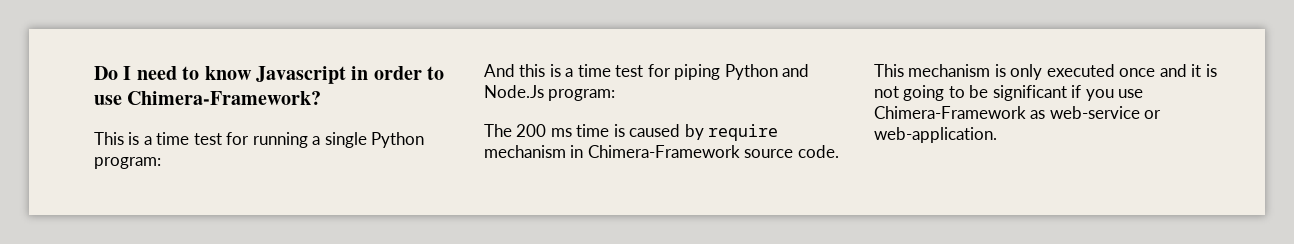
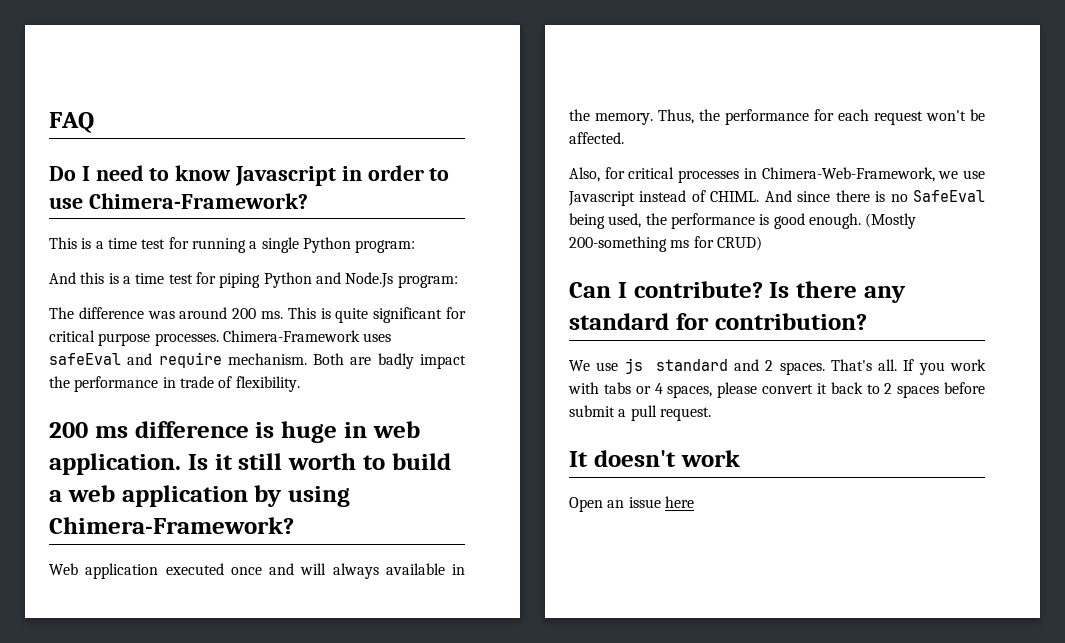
+ FAQ
- The 200 ms time is caused by require mechanism in Chimera-Framework source code. This mechanism is only executed once and it is not going to be significant if you use Chimera-Framework as web-service or web-application.
+ The difference was around 200 ms. This is quite significant for critical purpose processes. Chimera-Framework uses safeEval and require mechanism. Both are badly impact the performance in trade of flexibility.
+ 200 ms difference is huge in web application. Is it still worth to build a web application by using Chimera-Framework?
+ Web application executed once and will always available in the memory. Thus, the performance for each request won't be affected.
+ Also, for critical processes in Chimera-Web-Framework, we use Javascript instead of CHIML. And since there is no SafeEval being used, the performance is good enough. (Mostly 200-something ms for CRUD)
+ Can I contribute? Is there any standard for contribution?
+ We use js standard and 2 spaces. That's all. If you work with tabs or 4 spaces, please convert it back to 2 spaces before submit a pull request.
+ It doesn't work
+ Open an issue here

